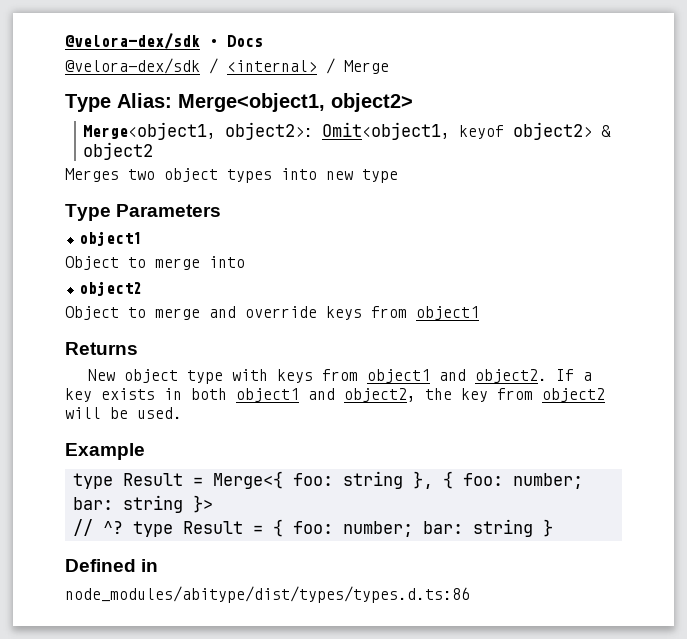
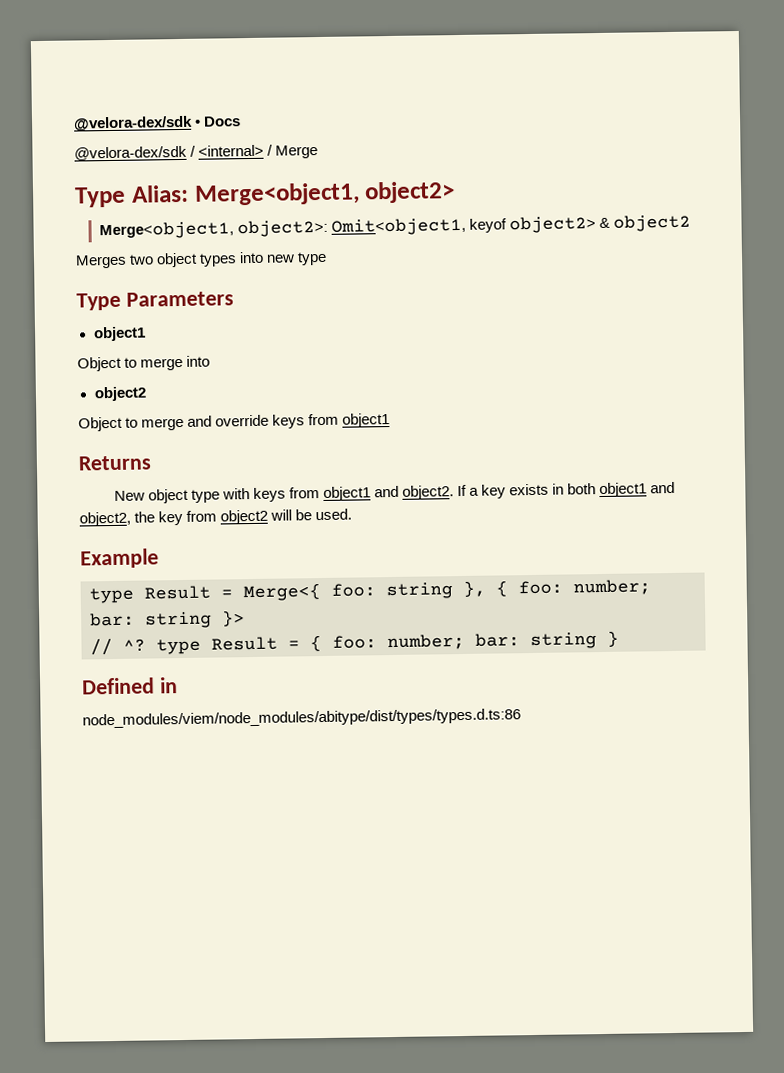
- node_modules/abitype/dist/types/types.d.ts:86
+ node_modules/viem/node_modules/abitype/dist/types/types.d.ts:86

